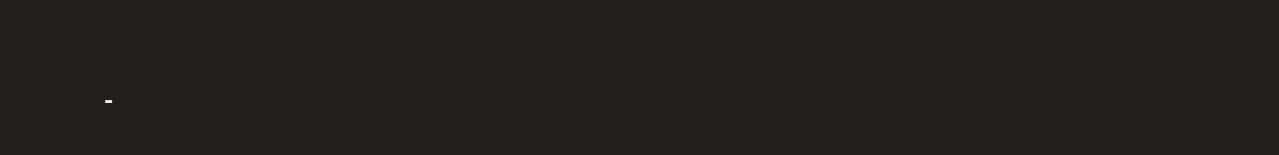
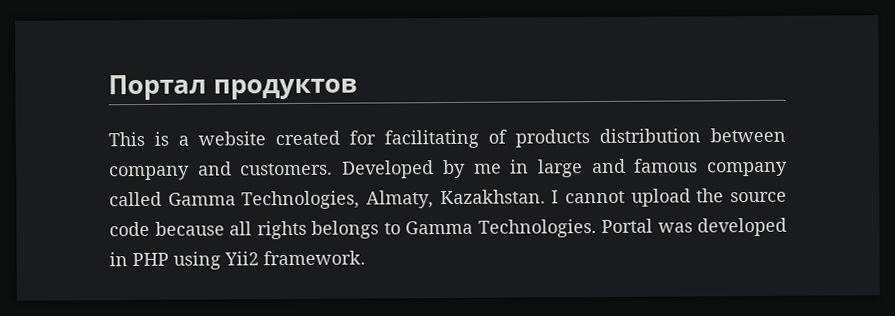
- -
+ Портал продуктов
+ This is a website created for facilitating of products distribution between company and customers. Developed by me in large and famous company called Gamma Technologies, Almaty, Kazakhstan. I cannot upload the source code because all rights belongs to Gamma Technologies. Portal was developed in PHP using Yii2 framework.

